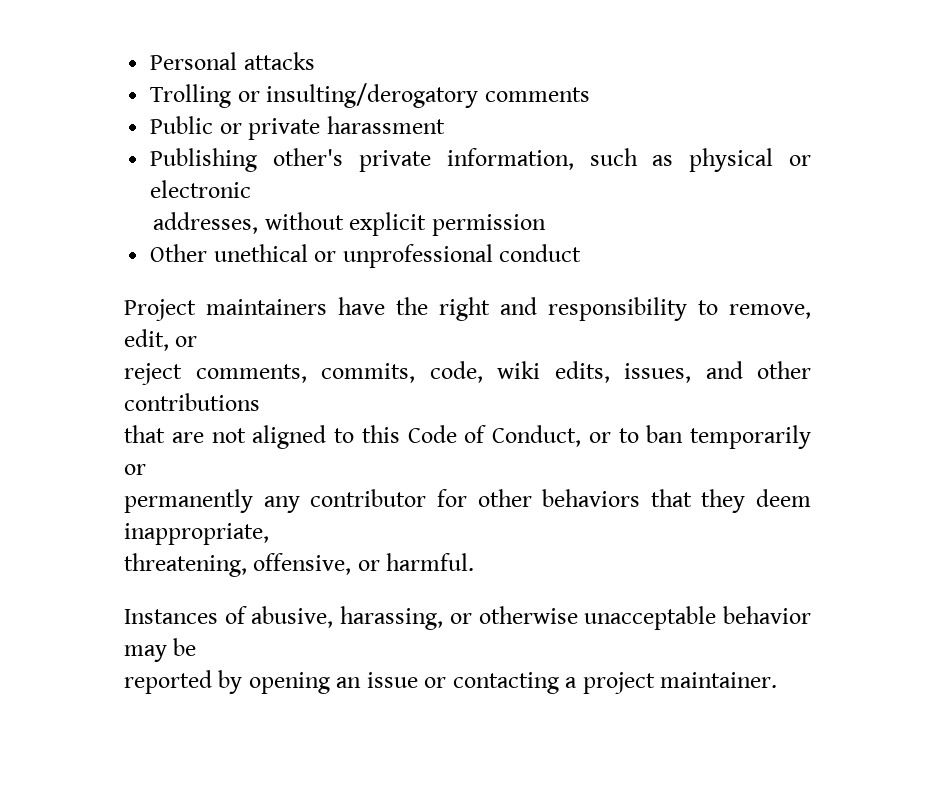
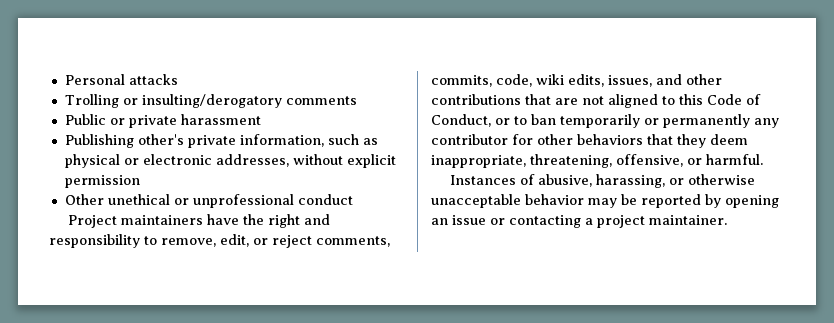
- Publishing other's private information, such as physical or electronic
- addresses, without explicit permission
+ Publishing other's private information, such as physical or electronic addresses, without explicit permission
- Project maintainers have the right and responsibility to remove, edit, or
- reject comments, commits, code, wiki edits, issues, and other contributions
- that are not aligned to this Code of Conduct, or to ban temporarily or
- permanently any contributor for other behaviors that they deem inappropriate,
- threatening, offensive, or harmful.
+ Project maintainers have the right and responsibility to remove, edit, or reject comments, commits, code, wiki edits, issues, and other contributions that are not aligned to this Code of Conduct, or to ban temporarily or permanently any contributor for other behaviors that they deem inappropriate, threatening, offensive, or harmful.
- Instances of abusive, harassing, or otherwise unacceptable behavior may be
- reported by opening an issue or contacting a project maintainer.
+ Instances of abusive, harassing, or otherwise unacceptable behavior may be reported by opening an issue or contacting a project maintainer.

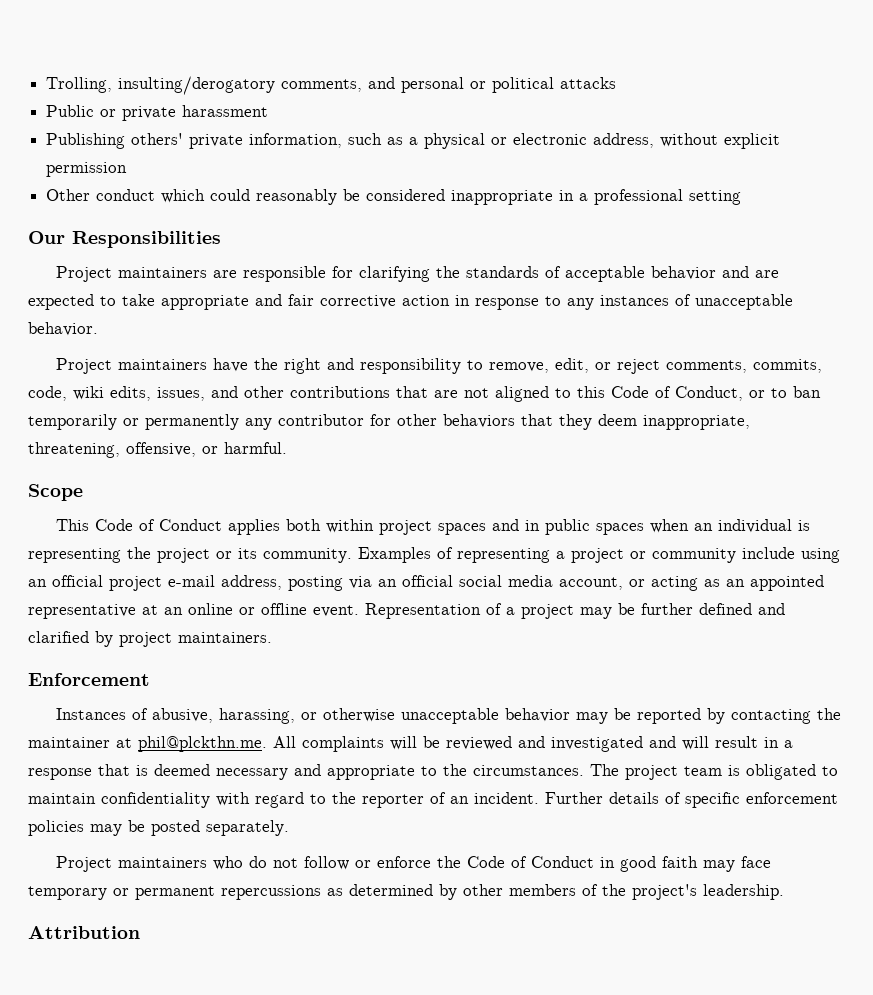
- Personal attacks
- Trolling or insulting/derogatory comments
+ Trolling, insulting/derogatory comments, and personal or political attacks
- Publishing other's private information, such as physical or electronic addresses, without explicit permission
+ Publishing others' private information, such as a physical or electronic address, without explicit permission
- Other unethical or unprofessional conduct
+ Other conduct which could reasonably be considered inappropriate in a professional setting
+ Our Responsibilities
+ Project maintainers are responsible for clarifying the standards of acceptable behavior and are expected to take appropriate and fair corrective action in response to any instances of unacceptable behavior.
+ Scope
+ This Code of Conduct applies both within project spaces and in public spaces when an individual is representing the project or its community. Examples of representing a project or community include using an official project e-mail address, posting via an official social media account, or acting as an appointed representative at an online or offline event. Representation of a project may be further defined and clarified by project maintainers.
+ Enforcement
- Instances of abusive, harassing, or otherwise unacceptable behavior may be reported by opening an issue or contacting a project maintainer.
+ Instances of abusive, harassing, or otherwise unacceptable behavior may be reported by contacting the maintainer at phil@plckthn.me. All complaints will be reviewed and investigated and will result in a response that is deemed necessary and appropriate to the circumstances. The project team is obligated to maintain confidentiality with regard to the reporter of an incident. Further details of specific enforcement policies may be posted separately.
+ Project maintainers who do not follow or enforce the Code of Conduct in good faith may face temporary or permanent repercussions as determined by other members of the project's leadership.
+ Attribution

